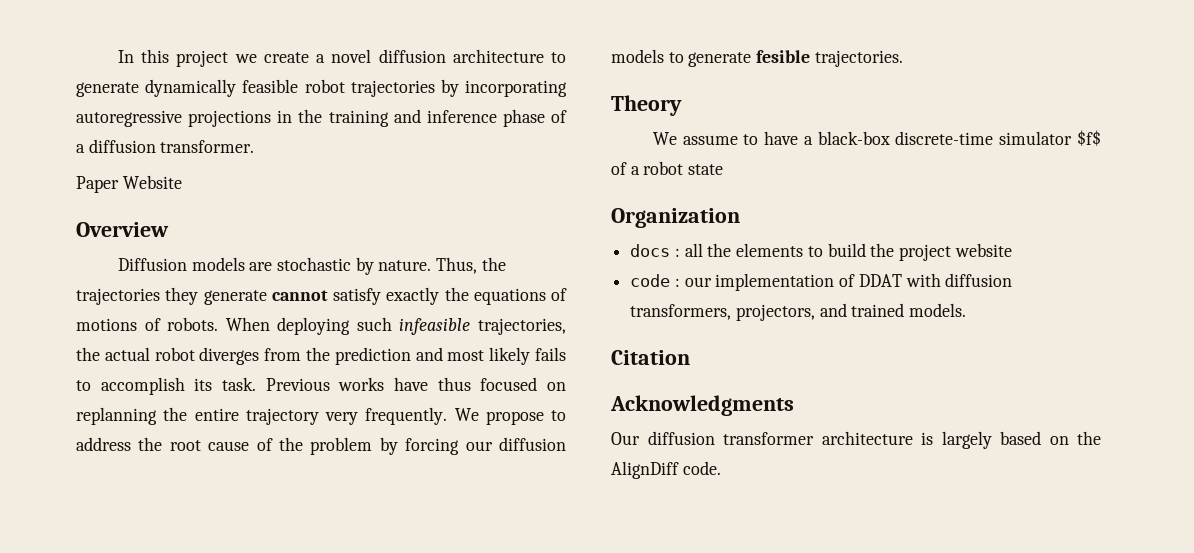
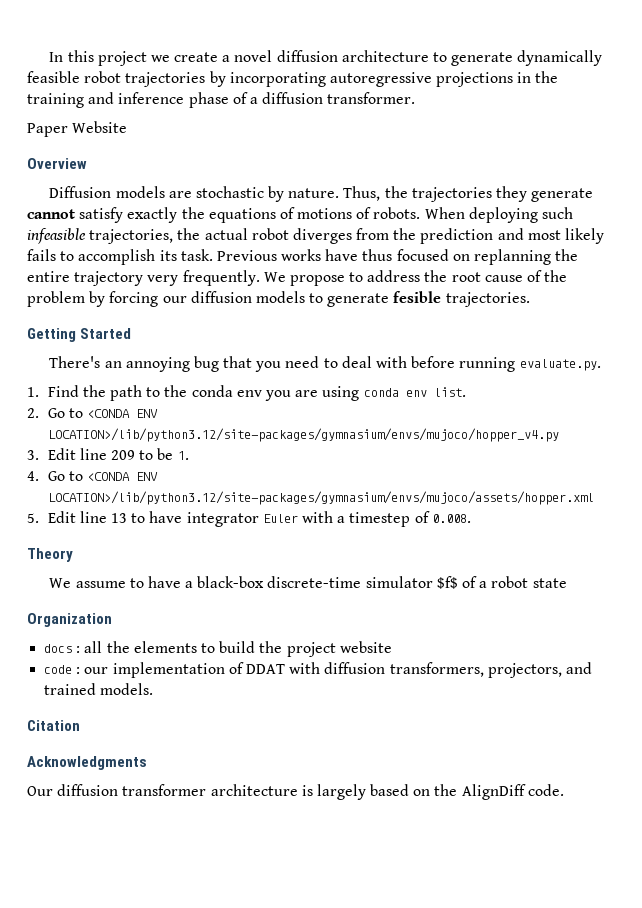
+ Getting Started
+ There's an annoying bug that you need to deal with before running evaluate.py.
+ 1. Find the path to the conda env you are using conda env list.
+ 2. Go to <CONDA ENV LOCATION>/lib/python3.12/site-packages/gymnasium/envs/mujoco/hopper_v4.py
+ 3. Edit line 209 to be 1.
+ 4. Go to <CONDA ENV LOCATION>/lib/python3.12/site-packages/gymnasium/envs/mujoco/assets/hopper.xml
+ 5. Edit line 13 to have integrator Euler with a timestep of 0.008.

